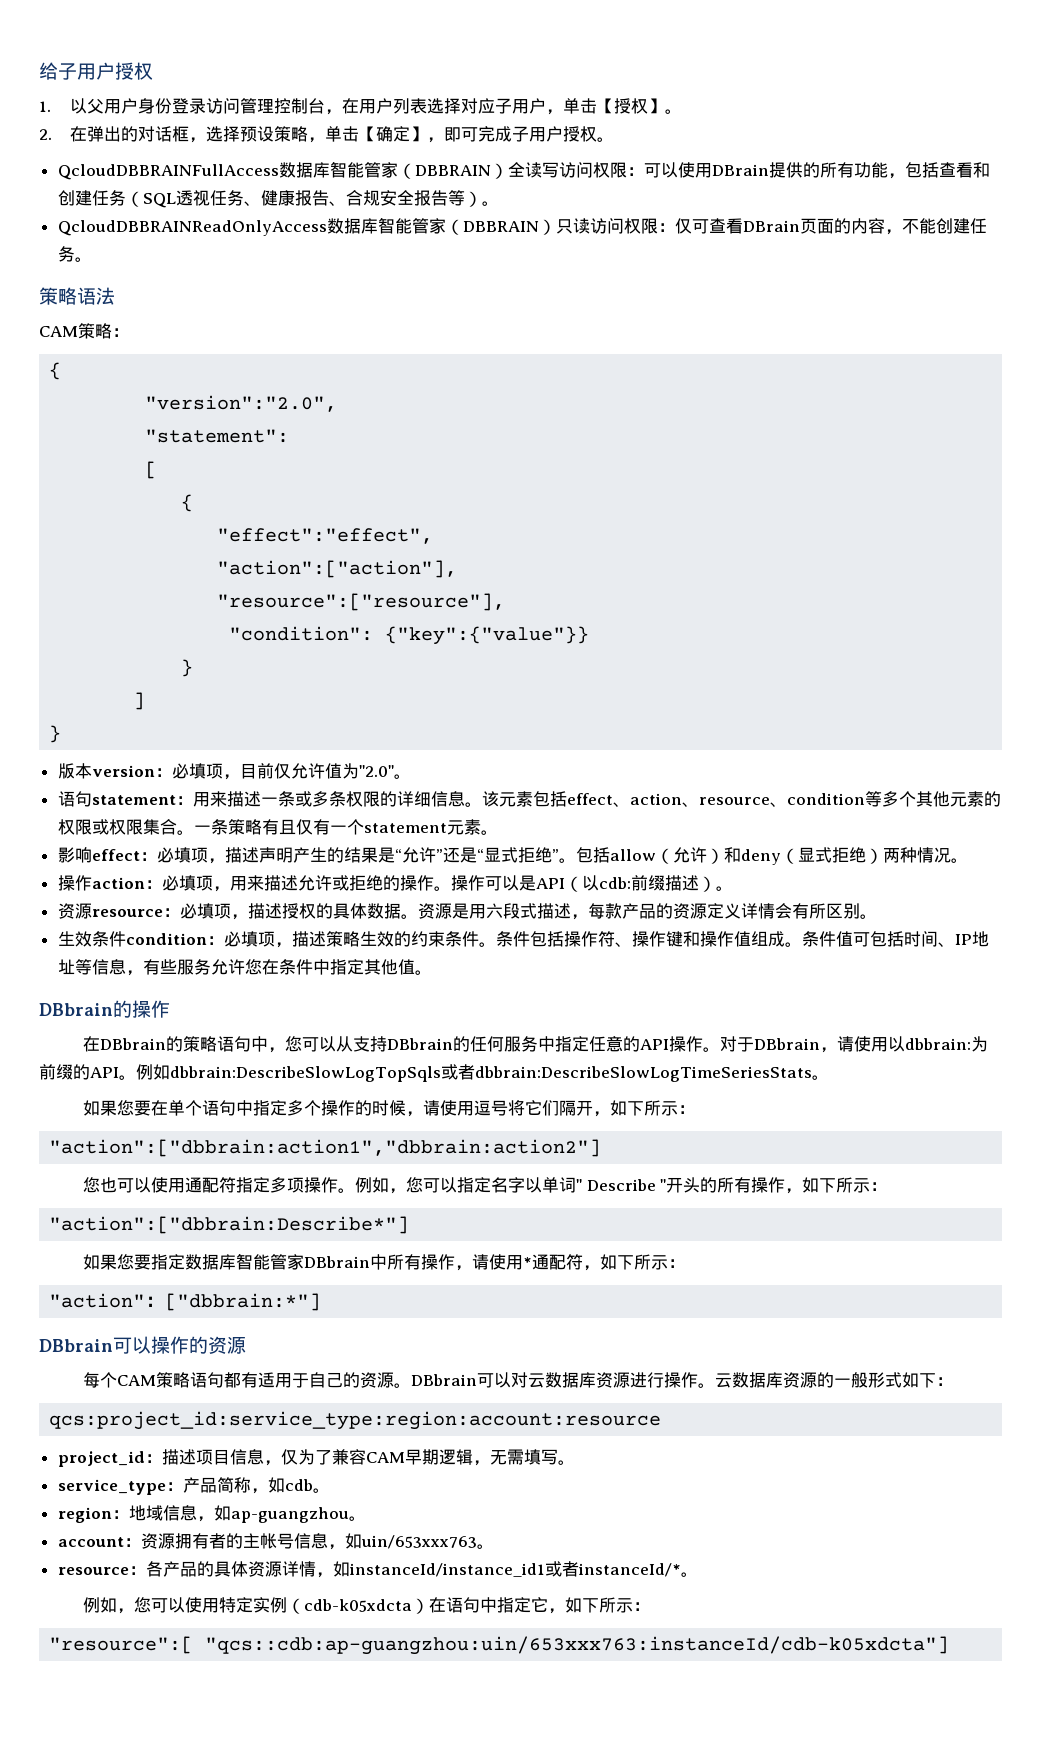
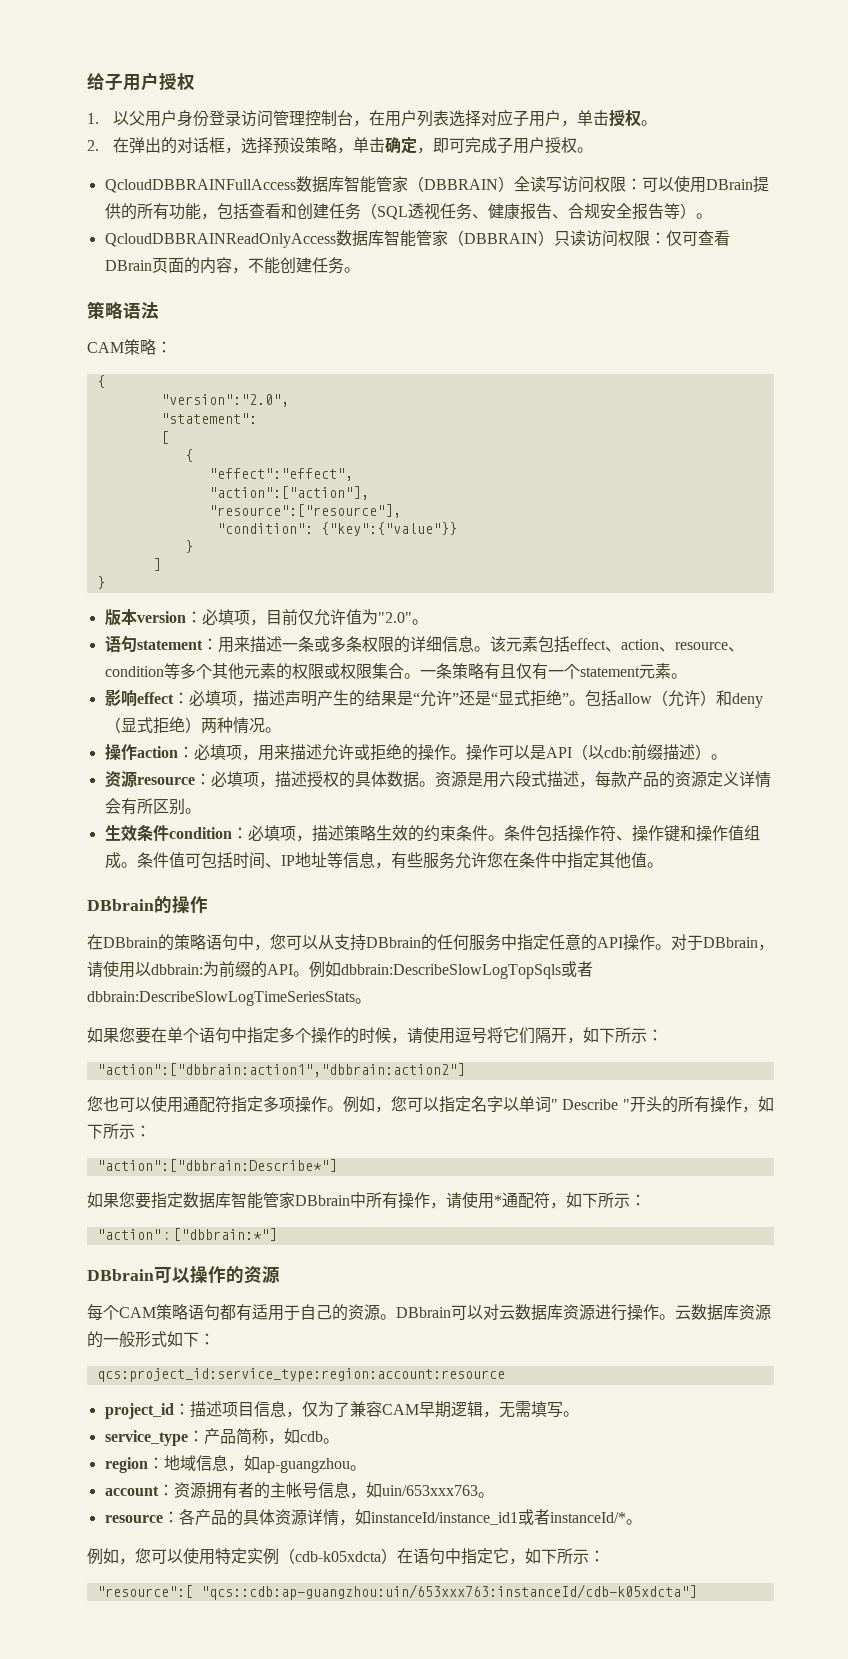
- 1.以父用户身份登录访问管理控制台，在用户列表选择对应子用户，单击【授权】。
+ 1.以父用户身份登录访问管理控制台，在用户列表选择对应子用户，单击授权。
- 2.在弹出的对话框，选择预设策略，单击【确定】，即可完成子用户授权。
+ 2.在弹出的对话框，选择预设策略，单击确定，即可完成子用户授权。

